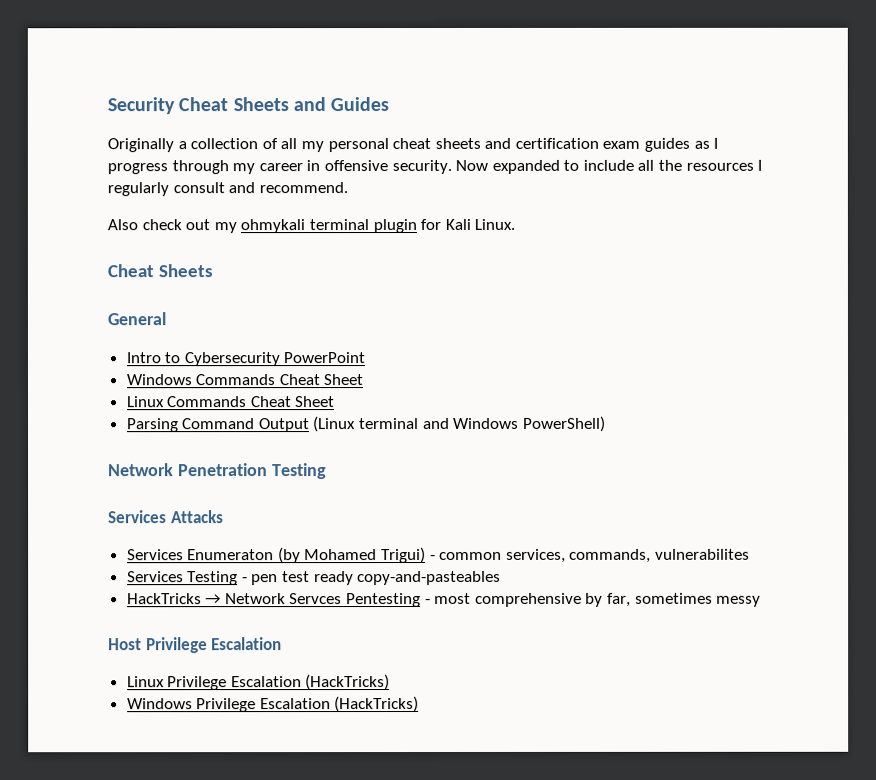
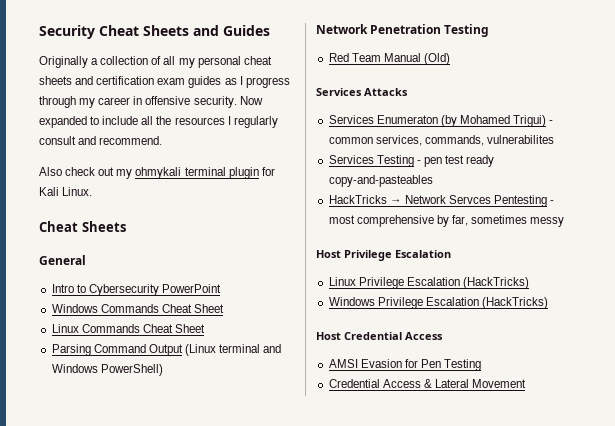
+ Red Team Manual (Old)
+ Host Credential Access
+ AMSI Evasion for Pen Testing
+ Credential Access & Lateral Movement

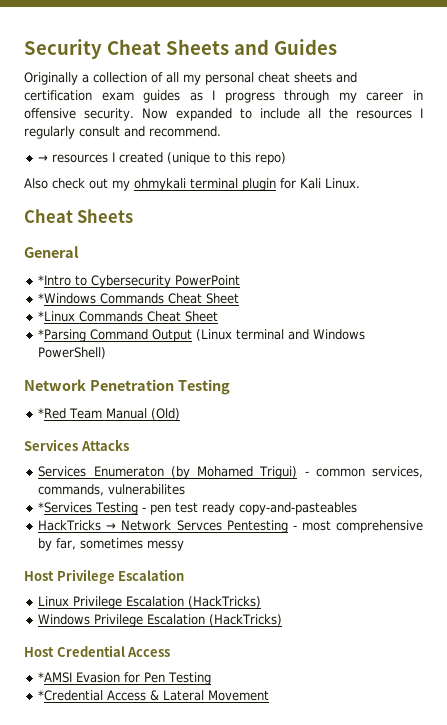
+ → resources I created (unique to this repo)
- Intro to Cybersecurity PowerPoint
+ *Intro to Cybersecurity PowerPoint
- Windows Commands Cheat Sheet
- Linux Commands Cheat Sheet
- Parsing Command Output (Linux terminal and Windows PowerShell)
+ *Windows Commands Cheat Sheet
+ *Linux Commands Cheat Sheet
+ *Parsing Command Output (Linux terminal and Windows PowerShell)
- Red Team Manual (Old)
+ *Red Team Manual (Old)
- Services Testing - pen test ready copy-and-pasteables
+ *Services Testing - pen test ready copy-and-pasteables
- AMSI Evasion for Pen Testing
+ *AMSI Evasion for Pen Testing
- Credential Access & Lateral Movement
+ *Credential Access & Lateral Movement

